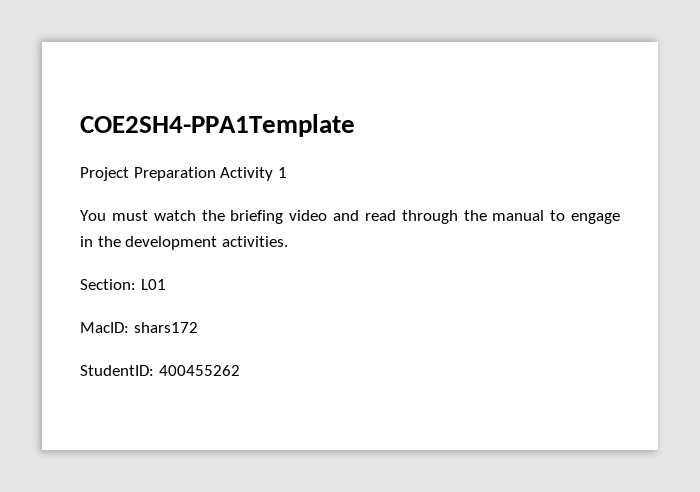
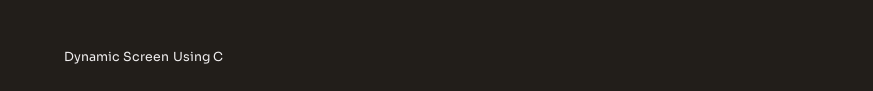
- COE2SH4-PPA1Template
- Project Preparation Activity 1
- You must watch the briefing video and read through the manual to engage in the development activities.
- Section: L01
- MacID: shars172
- StudentID: 400455262
+ Dynamic Screen Using C

